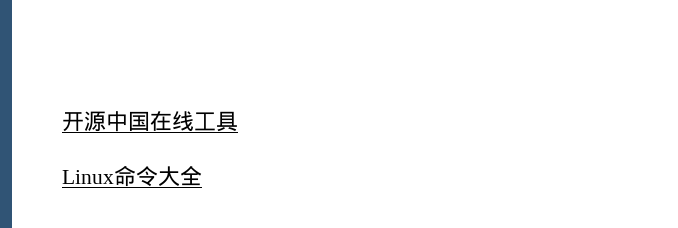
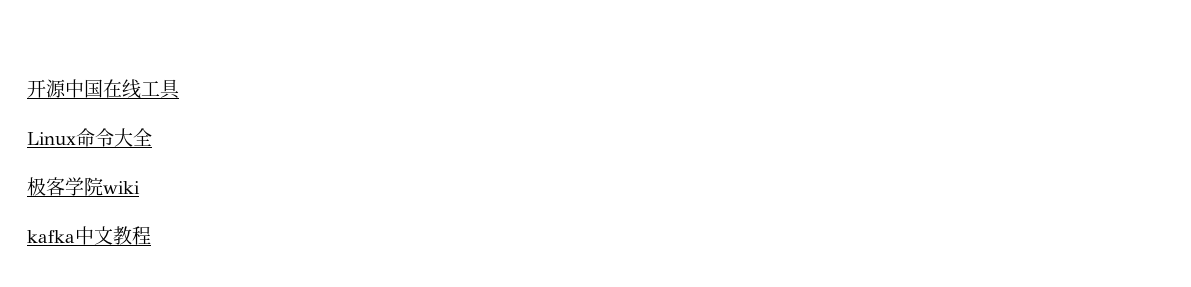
+ 极客学院wiki
+ kafka中文教程

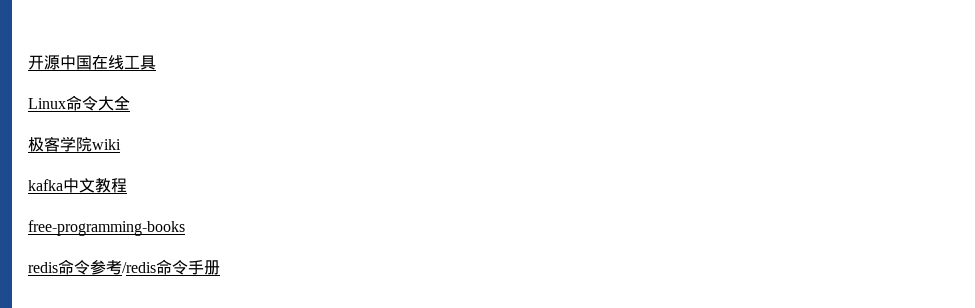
+ free-programming-books
+ redis命令参考/redis命令手册

